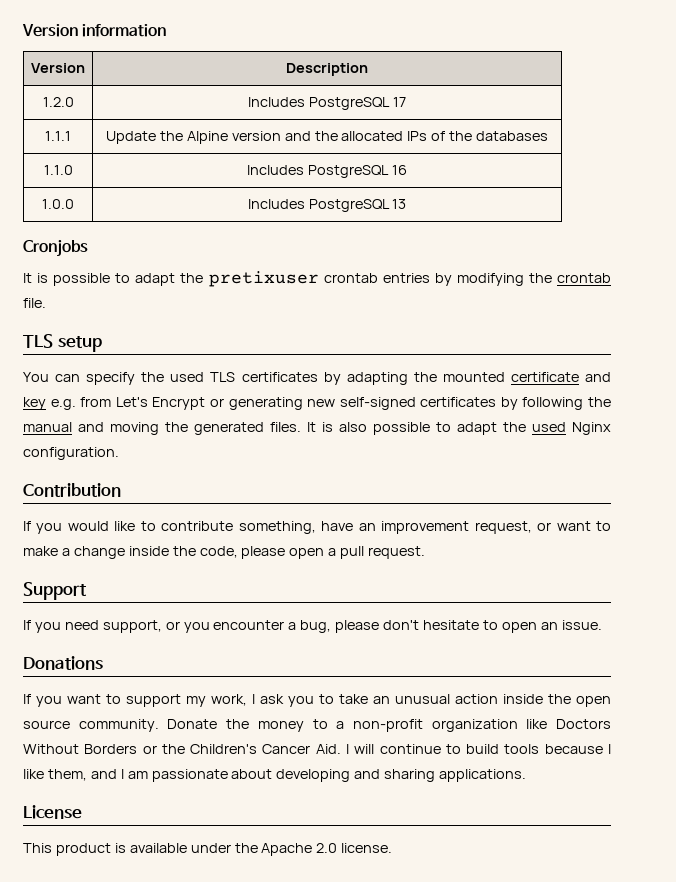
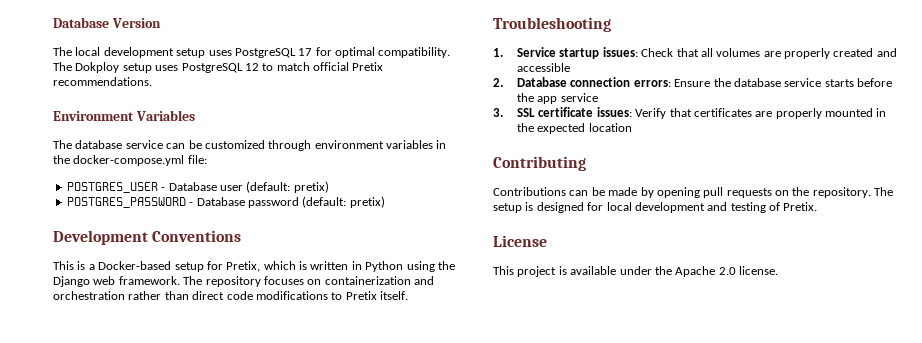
- Version information
- Version | Description
- 1.2.0 | Includes PostgreSQL 17
- 1.1.1 | Update the Alpine version and the allocated IPs of the databases
- 1.1.0 | Includes PostgreSQL 16
- 1.0.0 | Includes PostgreSQL 13
- Cronjobs
- It is possible to adapt the pretixuser crontab entries by modifying the crontab file.
- TLS setup
- You can specify the used TLS certificates by adapting the mounted certificate and key e.g. from Let's Encrypt or generating new self-signed certificates by following the manual and moving the generated files. It is also possible to adapt the used Nginx configuration.
- Contribution
- If you would like to contribute something, have an improvement request, or want to make a change inside the code, please open a pull request.
- Support
- If you need support, or you encounter a bug, please don't hesitate to open an issue.
- Donations
- If you want to support my work, I ask you to take an unusual action inside the open source community. Donate the money to a non-profit organization like Doctors Without Borders or the Children's Cancer Aid. I will continue to build tools because I like them, and I am passionate about developing and sharing applications.
+ Database Version
+ The local development setup uses PostgreSQL 17 for optimal compatibility. The Dokploy setup uses PostgreSQL 12 to match official Pretix recommendations.
+ Environment Variables
+ The database service can be customized through environment variables in the docker-compose.yml file:
+ POSTGRES_USER - Database user (default: pretix)
+ POSTGRES_PASSWORD - Database password (default: pretix)
+ Development Conventions
+ This is a Docker-based setup for Pretix, which is written in Python using the Django web framework. The repository focuses on containerization and orchestration rather than direct code modifications to Pretix itself.
+ Troubleshooting
+ 1. Service startup issues: Check that all volumes are properly created and accessible
+ 2. Database connection errors: Ensure the database service starts before the app service
+ 3. SSL certificate issues: Verify that certificates are properly mounted in the expected location
+ Contributing
+ Contributions can be made by opening pull requests on the repository. The setup is designed for local development and testing of Pretix.
- This product is available under the Apache 2.0 license.
+ This project is available under the Apache 2.0 license.

